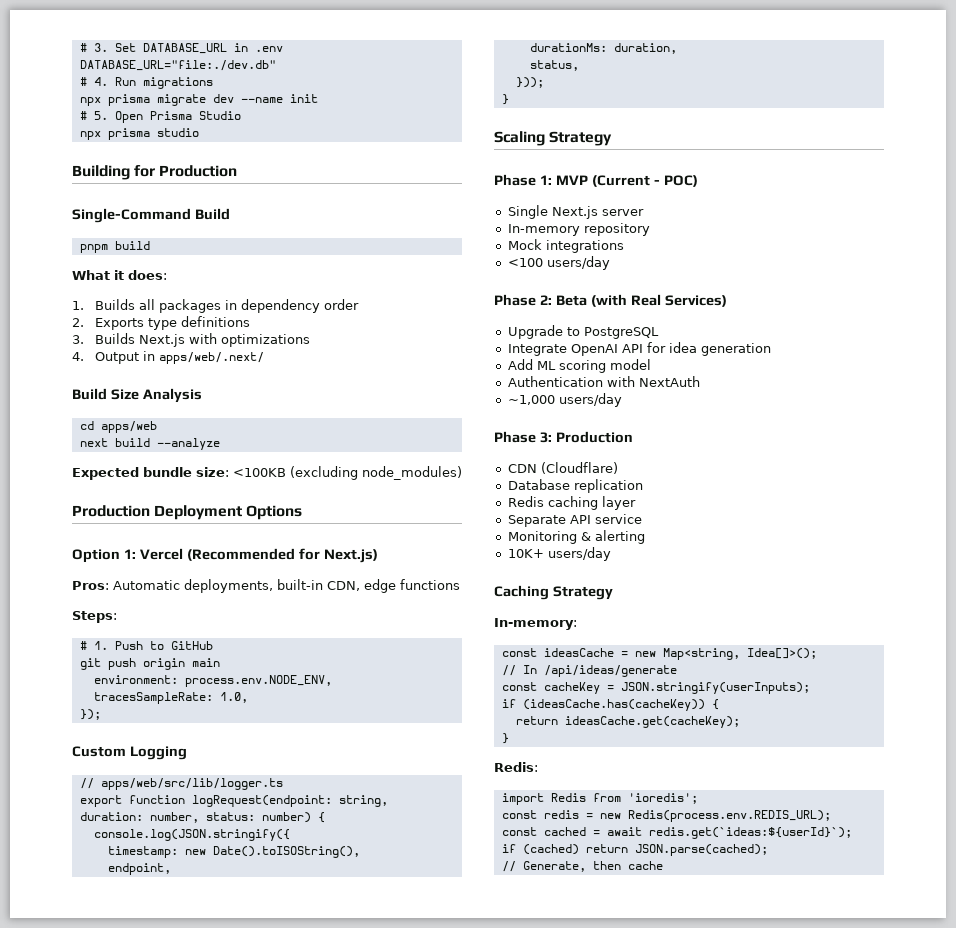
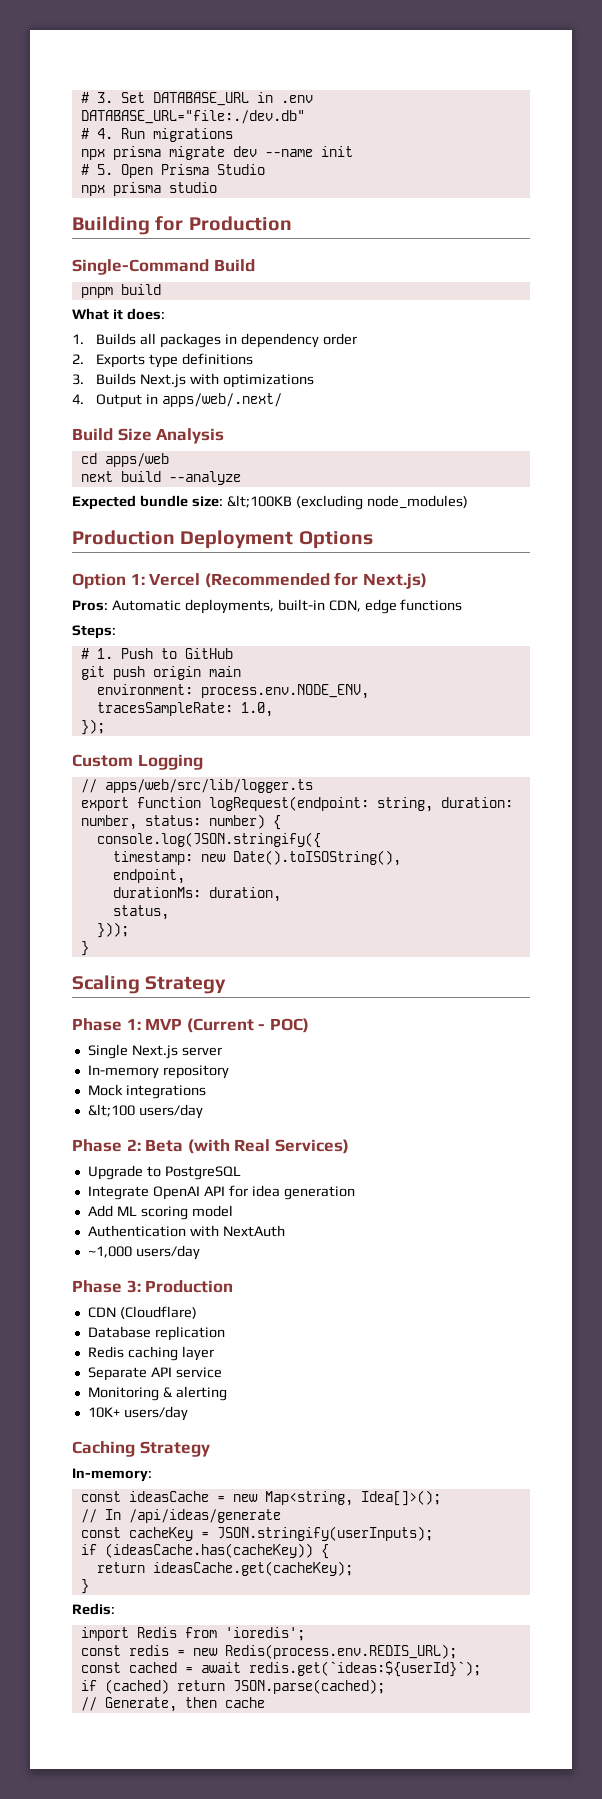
- Expected bundle size: <100KB (excluding node_modules)
+ Expected bundle size: &lt;100KB (excluding node_modules)
- <100 users/day
+ &lt;100 users/day

